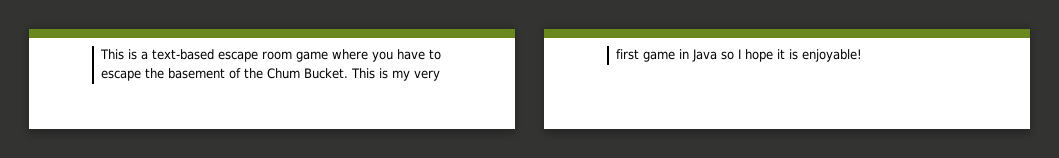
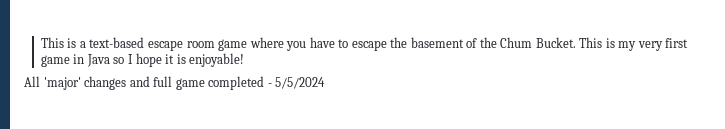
+ All 'major' changes and full game completed - 5/5/2024

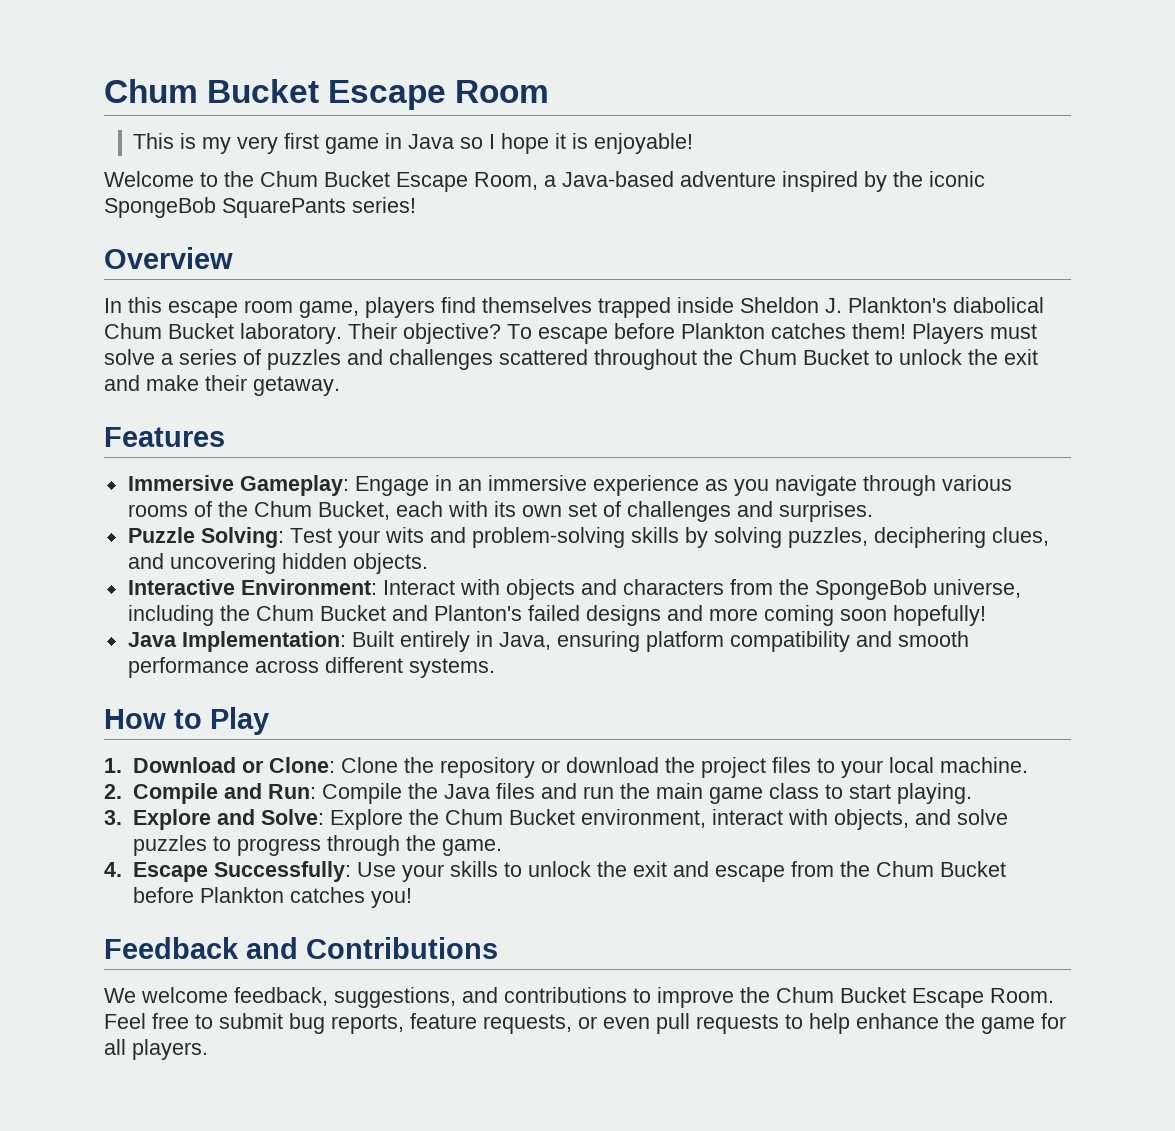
- This is a text-based escape room game where you have to escape the basement of the Chum Bucket. This is my very first game in Java so I hope it is enjoyable!
+ Chum Bucket Escape Room
+ This is my very first game in Java so I hope it is enjoyable!
- All 'major' changes and full game completed - 5/5/2024
+ Welcome to the Chum Bucket Escape Room, a Java-based adventure inspired by the iconic SpongeBob SquarePants series!
+ Overview
+ In this escape room game, players find themselves trapped inside Sheldon J. Plankton's diabolical Chum Bucket laboratory. Their objective? To escape before Plankton catches them! Players must solve a series of puzzles and challenges scattered throughout the Chum Bucket to unlock the exit and make their getaway.
+ Features
+ Immersive Gameplay: Engage in an immersive experience as you navigate through various rooms of the Chum Bucket, each with its own set of challenges and surprises.
+ Puzzle Solving: Test your wits and problem-solving skills by solving puzzles, deciphering clues, and uncovering hidden objects.
+ Interactive Environment: Interact with objects and characters from the SpongeBob universe, including the Chum Bucket and Planton's failed designs and more coming soon hopefully!
+ Java Implementation: Built entirely in Java, ensuring platform compatibility and smooth performance across different systems.
+ How to Play
+ 1. Download or Clone: Clone the repository or download the project files to your local machine.
+ 2. Compile and Run: Compile the Java files and run the main game class to start playing.
+ 3. Explore and Solve: Explore the Chum Bucket environment, interact with objects, and solve puzzles to progress through the game.
+ 4. Escape Successfully: Use your skills to unlock the exit and escape from the Chum Bucket before Plankton catches you!
+ Feedback and Contributions
+ We welcome feedback, suggestions, and contributions to improve the Chum Bucket Escape Room. Feel free to submit bug reports, feature requests, or even pull requests to help enhance the game for all players.

